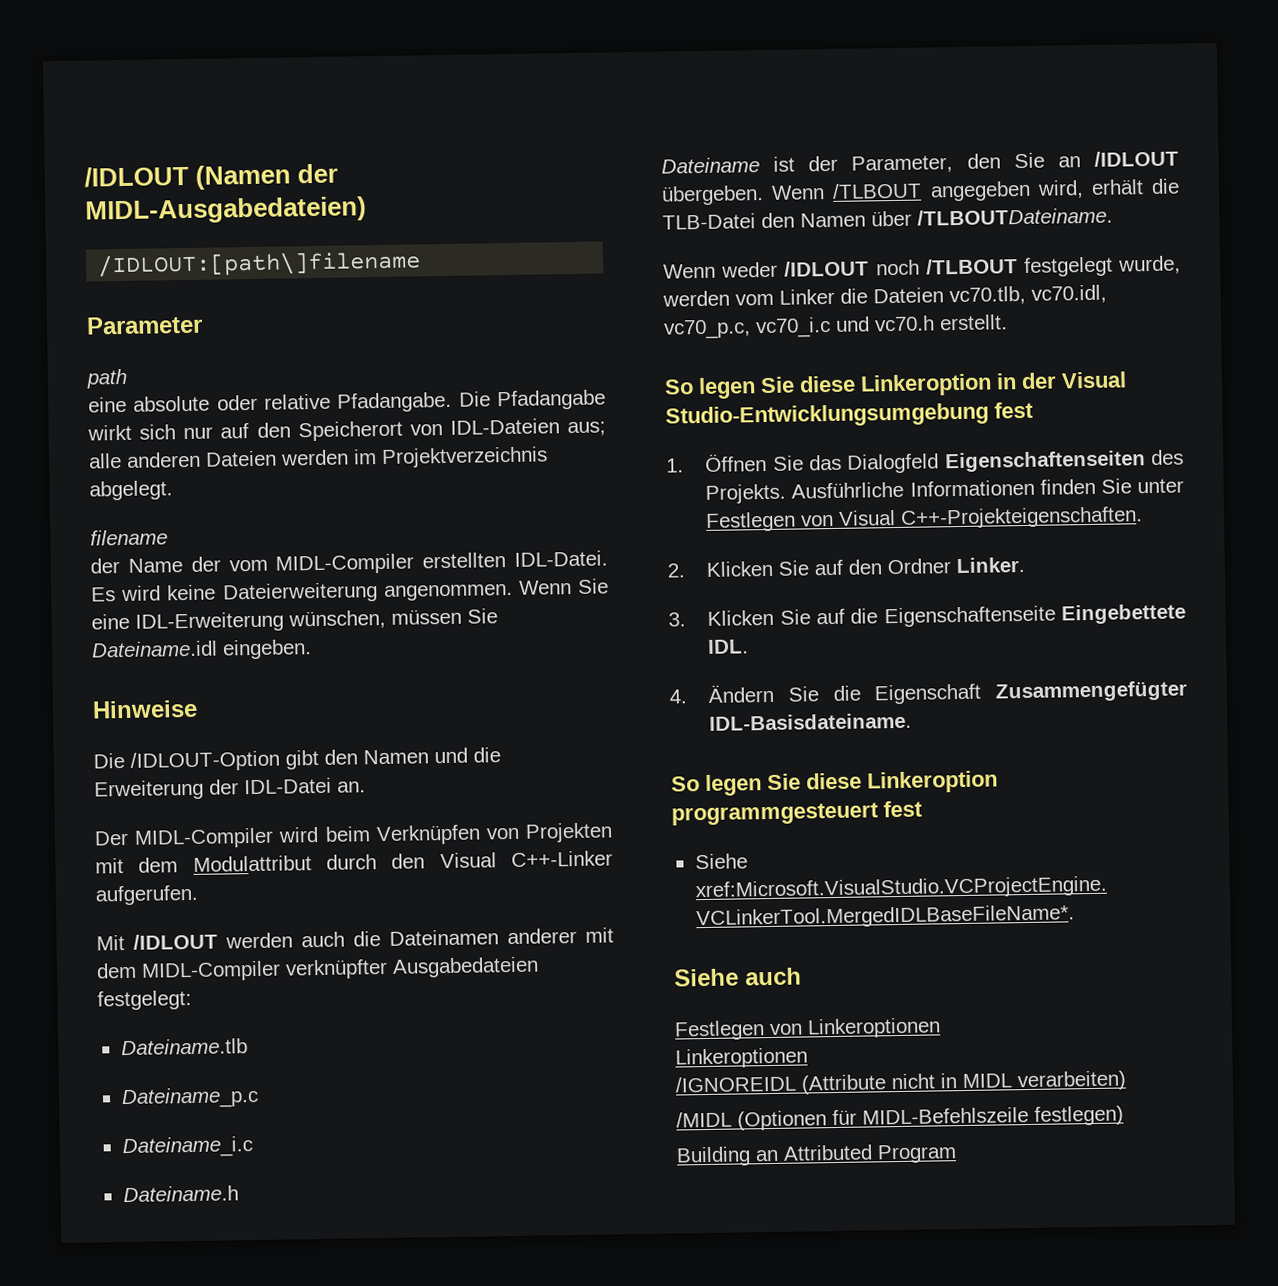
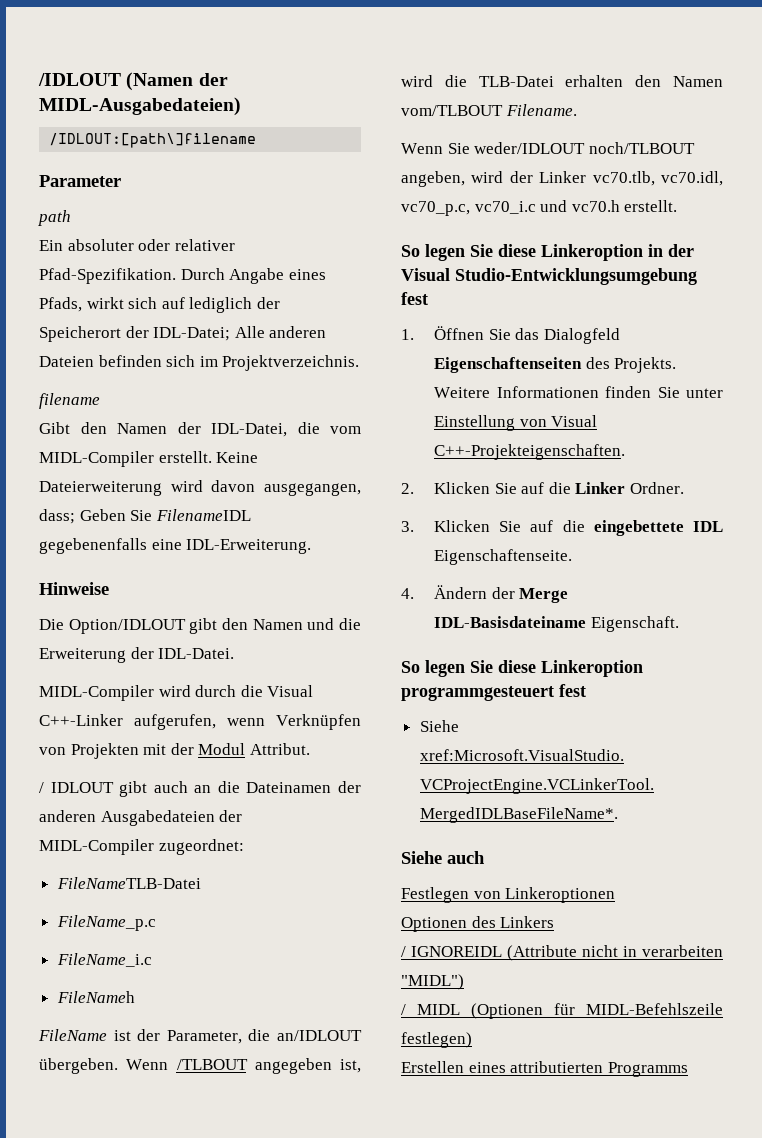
- eine absolute oder relative Pfadangabe. Die Pfadangabe wirkt sich nur auf den Speicherort von IDL-Dateien aus; alle anderen Dateien werden im Projektverzeichnis abgelegt.
+ Ein absoluter oder relativer Pfad-Spezifikation. Durch Angabe eines Pfads, wirkt sich auf lediglich der Speicherort der IDL-Datei; Alle anderen Dateien befinden sich im Projektverzeichnis.
  filename
- der Name der vom MIDL-Compiler erstellten IDL-Datei. Es wird keine Dateierweiterung angenommen. Wenn Sie eine IDL-Erweiterung wünschen, müssen Sie Dateiname.idl eingeben.
+ Gibt den Namen der IDL-Datei, die vom MIDL-Compiler erstellt. Keine Dateierweiterung wird davon ausgegangen, dass; Geben Sie FilenameIDL gegebenenfalls eine IDL-Erweiterung.
- Die /IDLOUT-Option gibt den Namen und die Erweiterung der IDL-Datei an.
- Der MIDL-Compiler wird beim Verknüpfen von Projekten mit dem Modulattribut durch den Visual C++-Linker aufgerufen.
- Mit /IDLOUT werden auch die Dateinamen anderer mit dem MIDL-Compiler verknüpfter Ausgabedateien festgelegt:
- Dateiname.tlb
- Dateiname_p.c
- Dateiname_i.c
- Dateiname.h
- Dateiname ist der Parameter, den Sie an /IDLOUT übergeben.
+ Die Option/IDLOUT gibt den Namen und die Erweiterung der IDL-Datei.
+ MIDL-Compiler wird durch die Visual C++-Linker aufgerufen, wenn Verknüpfen von Projekten mit der Modul Attribut.
+ / IDLOUT gibt auch an die Dateinamen der anderen Ausgabedateien der MIDL-Compiler zugeordnet:
+ FileNameTLB-Datei
+ FileName_p.c
+ FileName_i.c
+ FileNameh
+ FileName ist der Parameter, die an/IDLOUT übergeben.
- Wenn /TLBOUT angegeben wird, erhält die TLB-Datei den Namen über /TLBOUTDateiname.
- Wenn weder /IDLOUT noch /TLBOUT festgelegt wurde, werden vom Linker die Dateien vc70.tlb, vc70.idl, vc70_p.c, vc70_i.c und vc70.h erstellt.
+ Wenn /TLBOUT angegeben ist, wird die TLB-Datei erhalten den Namen vom/TLBOUT Filename.
+ Wenn Sie weder/IDLOUT noch/TLBOUT angeben, wird der Linker vc70.tlb, vc70.idl, vc70_p.c, vc70_i.c und vc70.h erstellt.
- Ausführliche Informationen finden Sie unter Festlegen von Visual C++-Projekteigenschaften.
+ Weitere Informationen finden Sie unter Einstellung von Visual C++-Projekteigenschaften.
- 2. Klicken Sie auf den Ordner Linker.
+ 2. Klicken Sie auf die Linker Ordner.
- 3. Klicken Sie auf die Eigenschaftenseite Eingebettete IDL.
+ 3. Klicken Sie auf die eingebettete IDL Eigenschaftenseite.
- 4. Ändern Sie die Eigenschaft Zusammengefügter IDL-Basisdateiname.
+ 4. Ändern der Merge IDL-Basisdateiname Eigenschaft.
  Festlegen von Linkeroptionen
- Linkeroptionen
- /IGNOREIDL (Attribute nicht in MIDL verarbeiten)
- /MIDL (Optionen für MIDL-Befehlszeile festlegen)
+ Optionen des Linkers
+ / IGNOREIDL (Attribute nicht in verarbeiten "MIDL")
+ / MIDL (Optionen für MIDL-Befehlszeile festlegen)
- Building an Attributed Program
+ Erstellen eines attributierten Programms

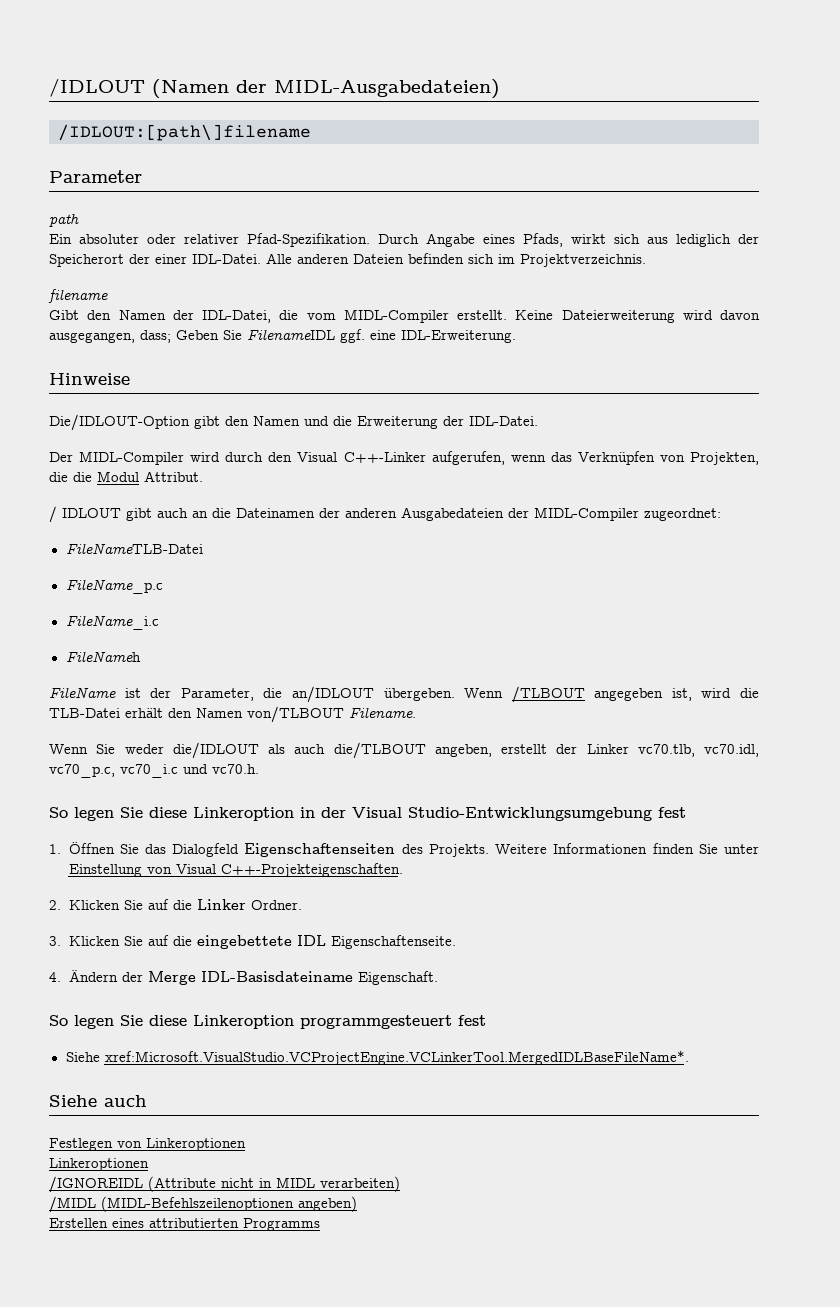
- Durch Angabe eines Pfads, wirkt sich auf lediglich der Speicherort der IDL-Datei; Alle anderen Dateien befinden sich im Projektverzeichnis.
+ Durch Angabe eines Pfads, wirkt sich aus lediglich der Speicherort der einer IDL-Datei. Alle anderen Dateien befinden sich im Projektverzeichnis.
- Keine Dateierweiterung wird davon ausgegangen, dass; Geben Sie FilenameIDL gegebenenfalls eine IDL-Erweiterung.
+ Keine Dateierweiterung wird davon ausgegangen, dass; Geben Sie FilenameIDL ggf. eine IDL-Erweiterung.
- Die Option/IDLOUT gibt den Namen und die Erweiterung der IDL-Datei.
+ Die/IDLOUT-Option gibt den Namen und die Erweiterung der IDL-Datei.
- MIDL-Compiler wird durch die Visual C++-Linker aufgerufen, wenn Verknüpfen von Projekten mit der Modul Attribut.
+ Der MIDL-Compiler wird durch den Visual C++-Linker aufgerufen, wenn das Verknüpfen von Projekten, die die Modul Attribut.
- Wenn /TLBOUT angegeben ist, wird die TLB-Datei erhalten den Namen vom/TLBOUT Filename.
+ Wenn /TLBOUT angegeben ist, wird die TLB-Datei erhält den Namen von/TLBOUT Filename.
- Wenn Sie weder/IDLOUT noch/TLBOUT angeben, wird der Linker vc70.tlb, vc70.idl, vc70_p.c, vc70_i.c und vc70.h erstellt.
+ Wenn Sie weder die/IDLOUT als auch die/TLBOUT angeben, erstellt der Linker vc70.tlb, vc70.idl, vc70_p.c, vc70_i.c und vc70.h.
  Festlegen von Linkeroptionen
- Optionen des Linkers
- / IGNOREIDL (Attribute nicht in verarbeiten "MIDL")
- / MIDL (Optionen für MIDL-Befehlszeile festlegen)
+ Linkeroptionen
+ /IGNOREIDL (Attribute nicht in MIDL verarbeiten)
+ /MIDL (MIDL-Befehlszeilenoptionen angeben)

